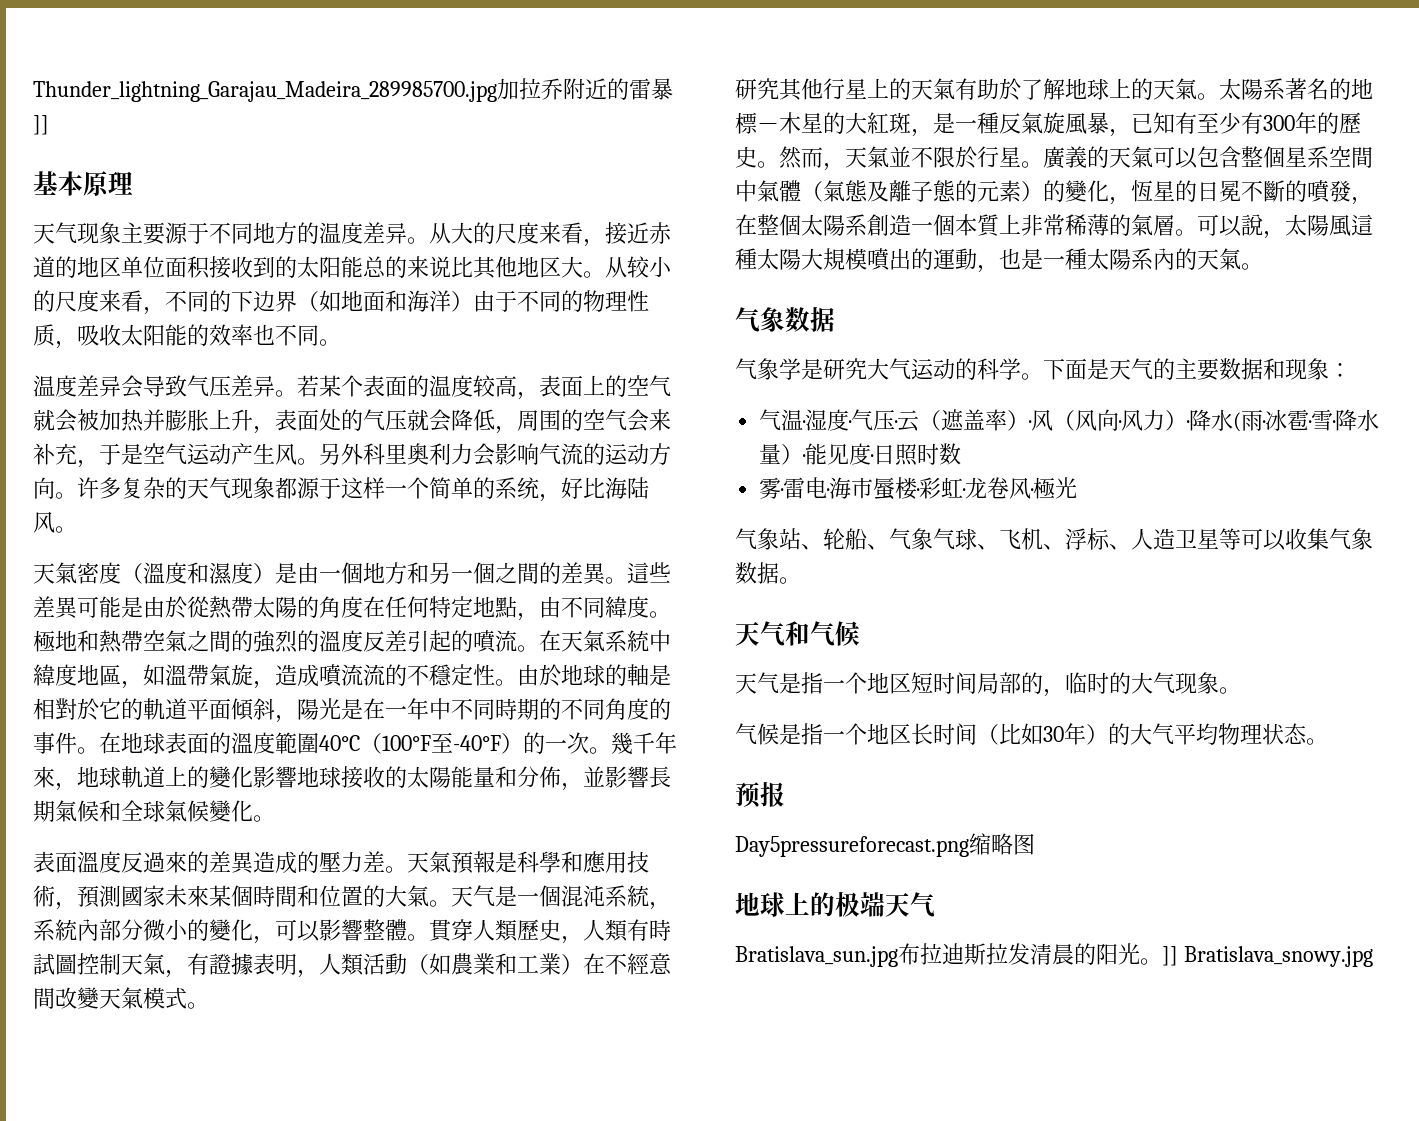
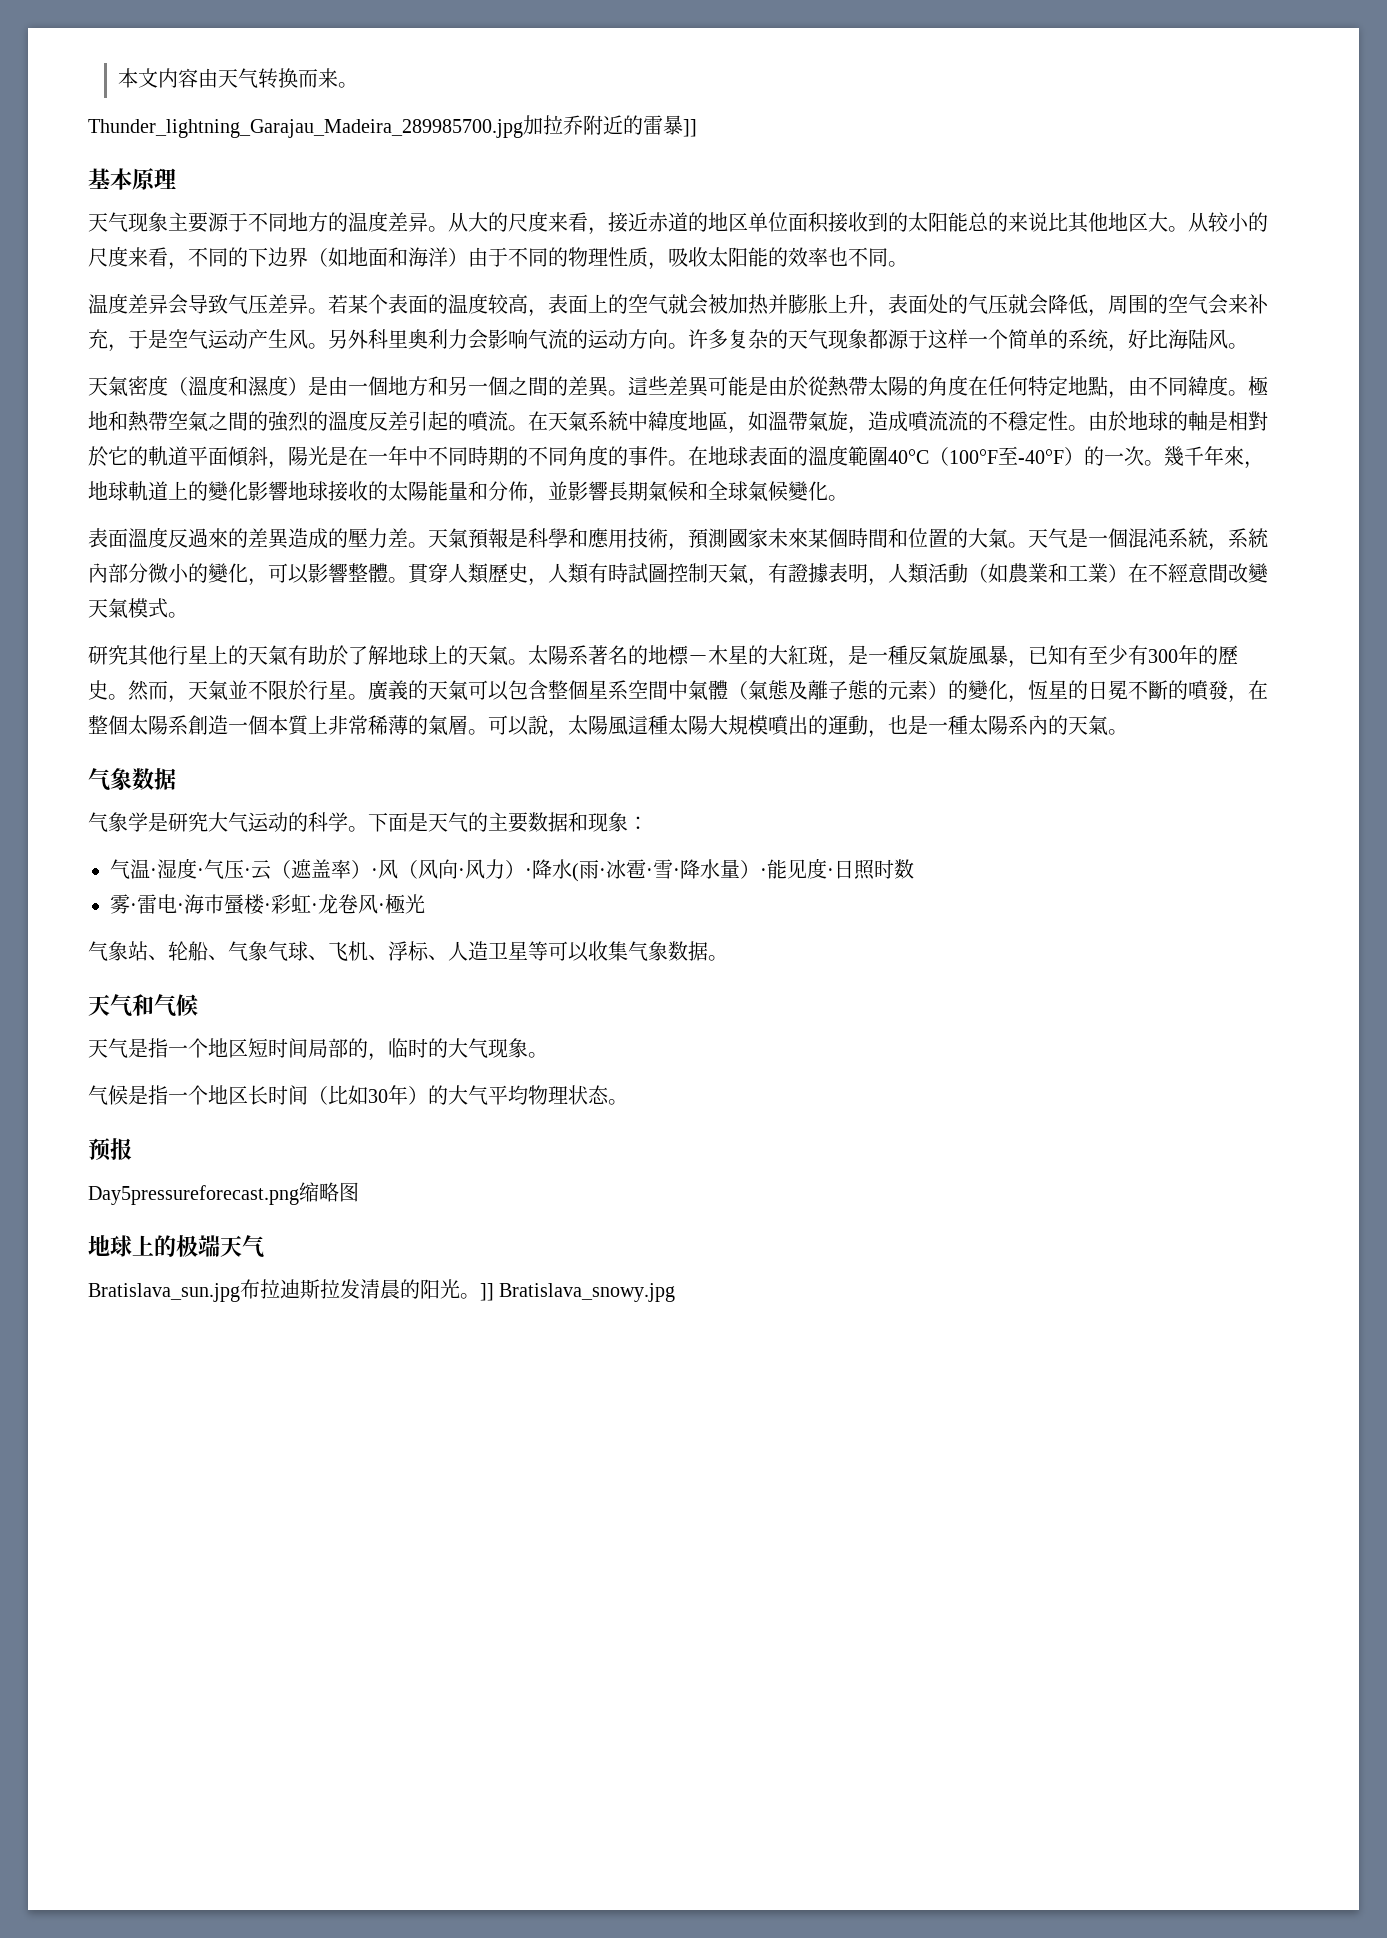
+ 本文内容由天气转换而来。

